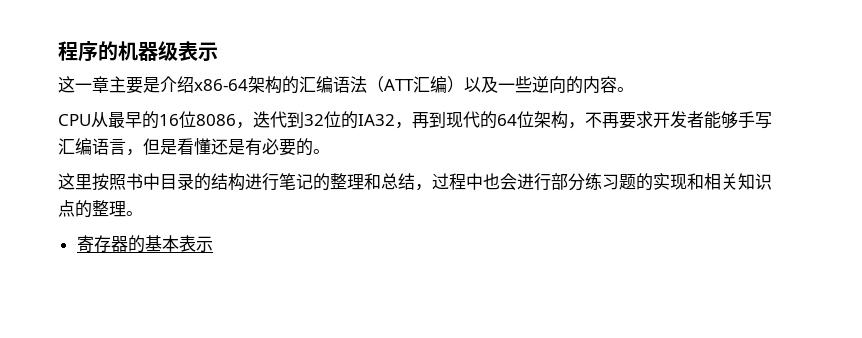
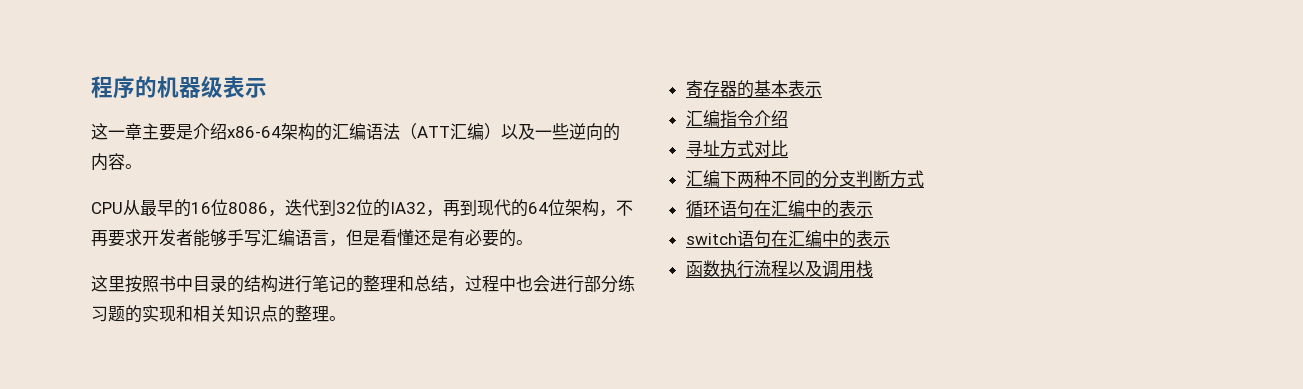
+ 汇编指令介绍
+ 寻址方式对比
+ 汇编下两种不同的分支判断方式
+ 循环语句在汇编中的表示
+ switch语句在汇编中的表示
+ 函数执行流程以及调用栈

